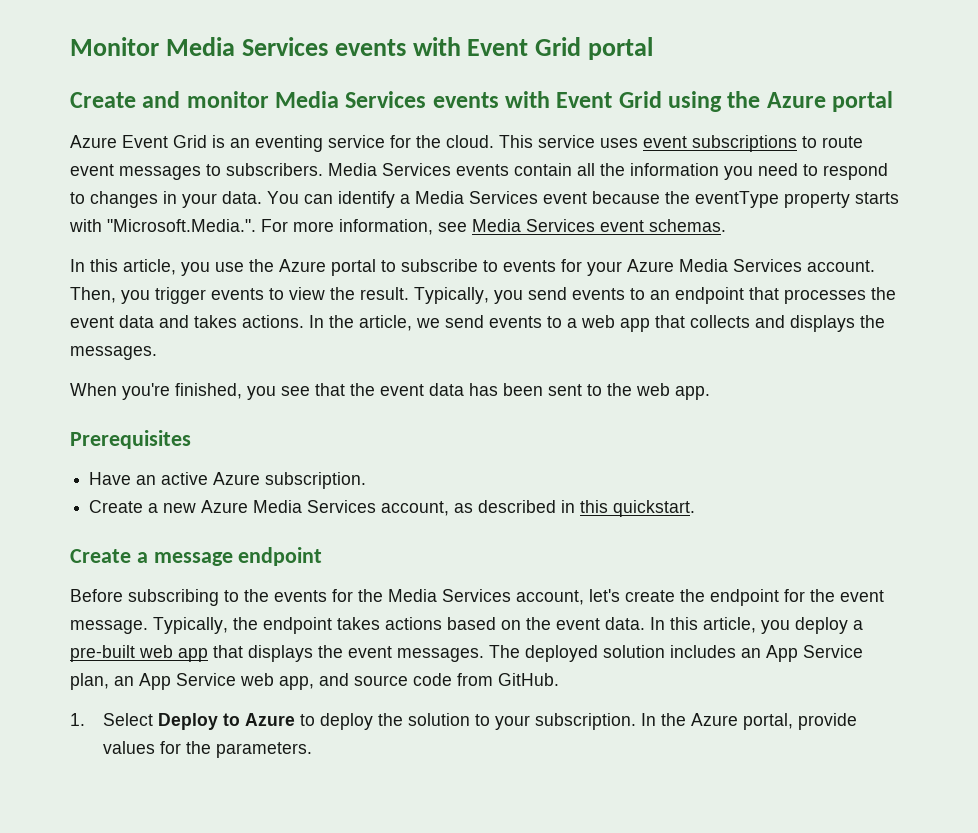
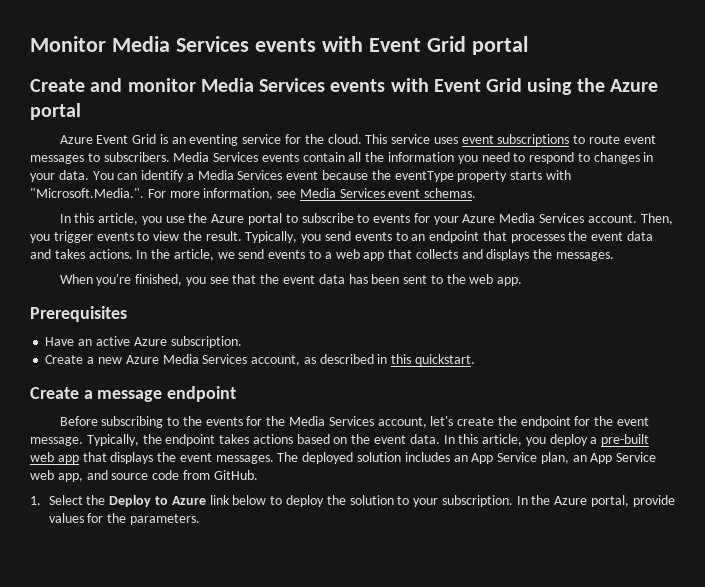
- 1. Select Deploy to Azure to deploy the solution to your subscription.
+ 1. Select the Deploy to Azure link below to deploy the solution to your subscription.

